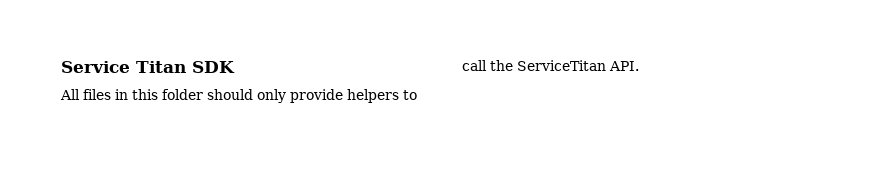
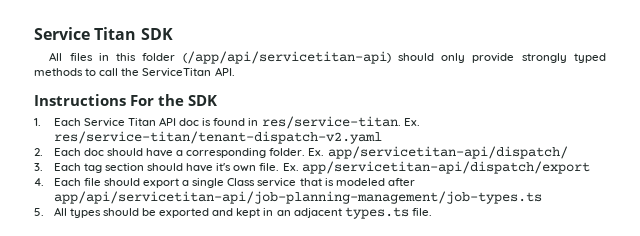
- All files in this folder should only provide helpers to call the ServiceTitan API.
+ All files in this folder (/app/api/servicetitan-api) should only provide strongly typed methods to call the ServiceTitan API.
+ Instructions For the SDK
+ 1. Each Service Titan API doc is found in res/service-titan. Ex. res/service-titan/tenant-dispatch-v2.yaml
+ 2. Each doc should have a corresponding folder. Ex. app/servicetitan-api/dispatch/
+ 3. Each tag section should have it's own file. Ex. app/servicetitan-api/dispatch/export
+ 4. Each file should export a single Class service that is modeled after app/api/servicetitan-api/job-planning-management/job-types.ts
+ 5. All types should be exported and kept in an adjacent types.ts file.

